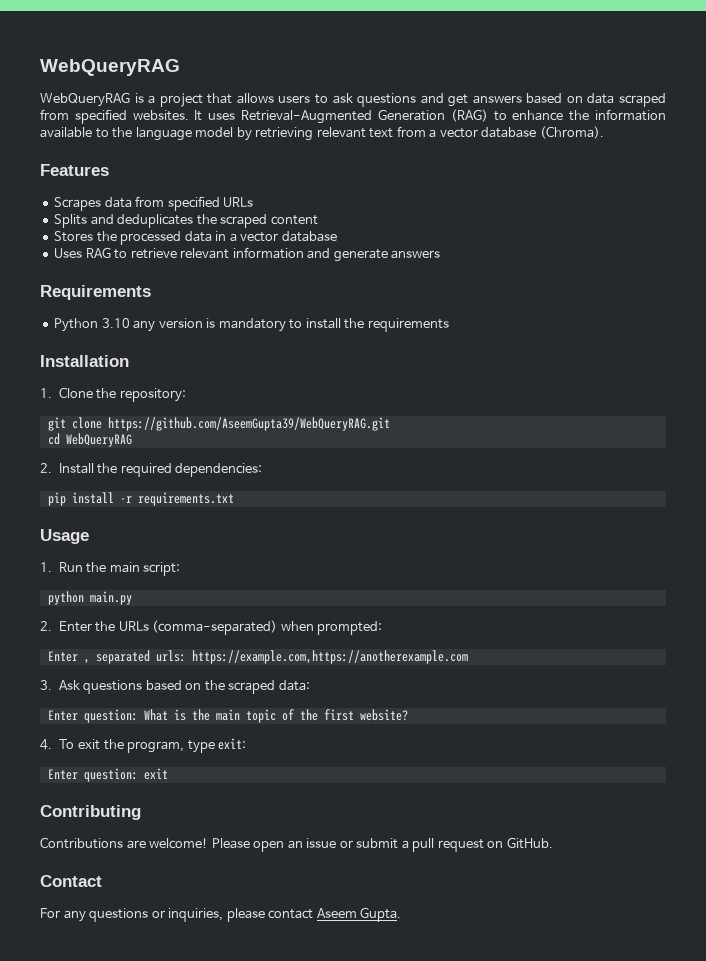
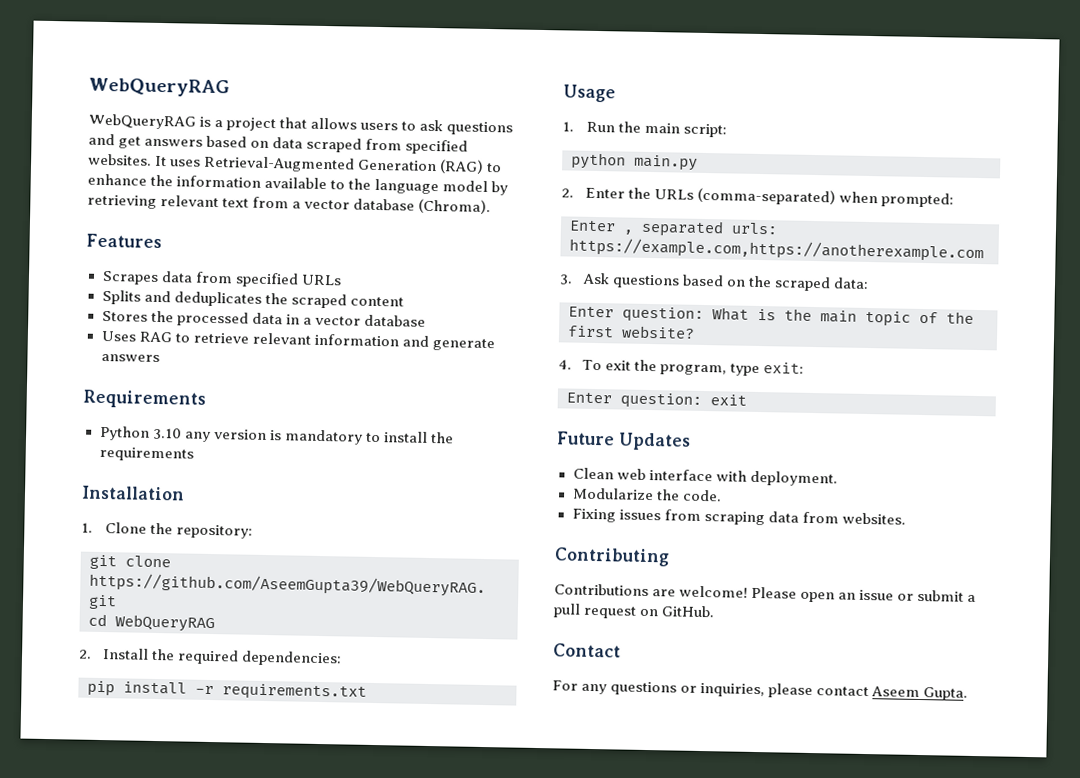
+ Future Updates
+ Clean web interface with deployment.
+ Modularize the code.
+ Fixing issues from scraping data from websites.

